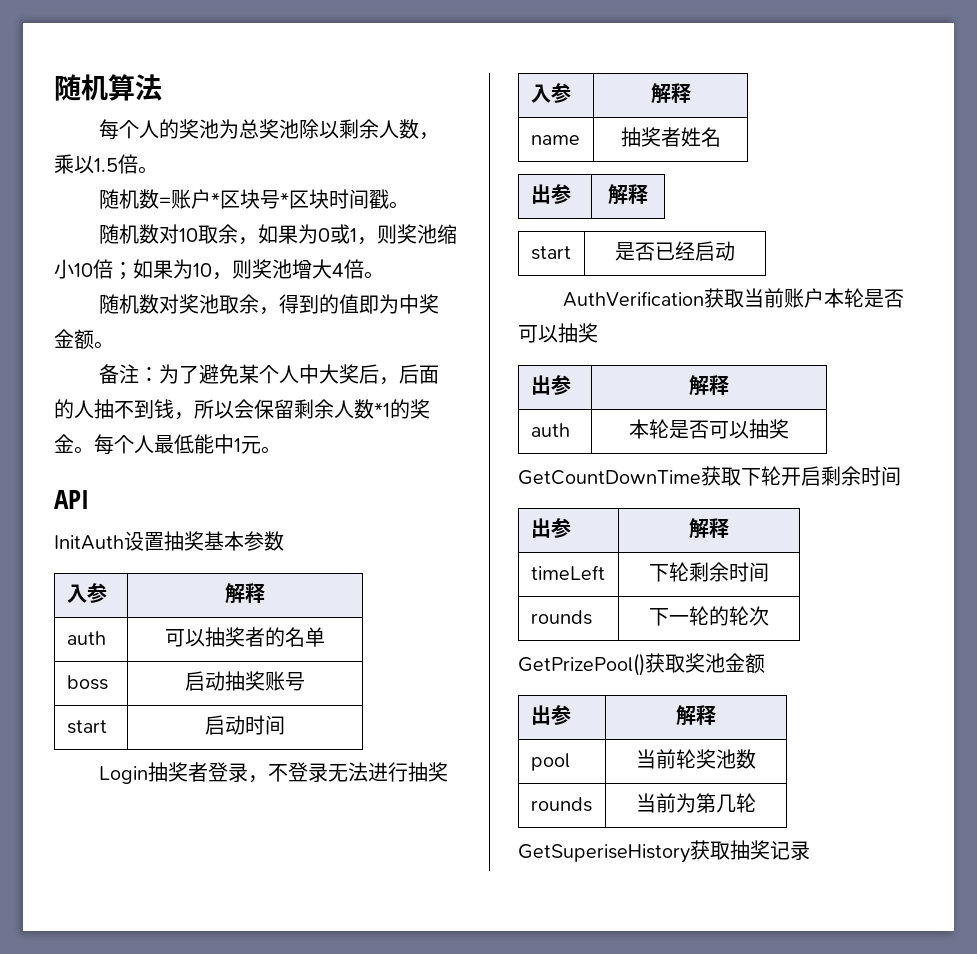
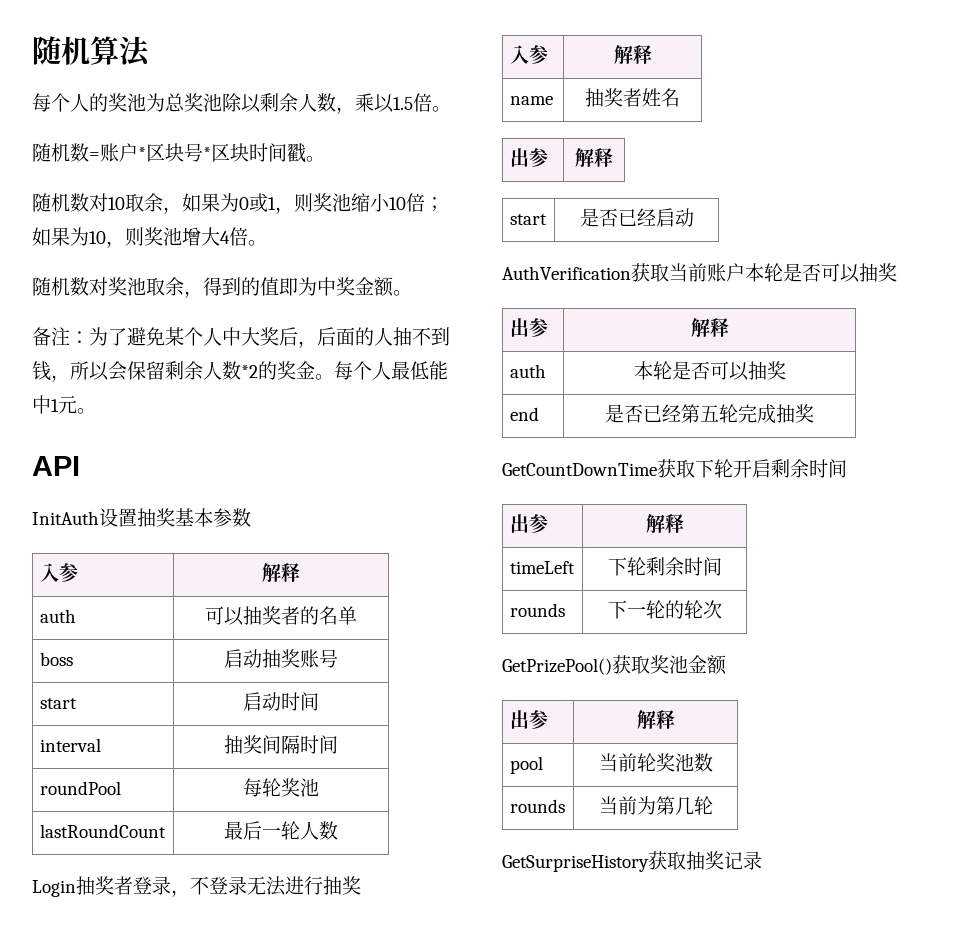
- 备注：为了避免某个人中大奖后，后面的人抽不到钱，所以会保留剩余人数*1的奖金。
+ 备注：为了避免某个人中大奖后，后面的人抽不到钱，所以会保留剩余人数*2的奖金。
+ interval | 抽奖间隔时间
+ roundPool | 每轮奖池
+ lastRoundCount | 最后一轮人数
+ end | 是否已经第五轮完成抽奖
- GetSuperiseHistory获取抽奖记录
+ GetSurpriseHistory获取抽奖记录

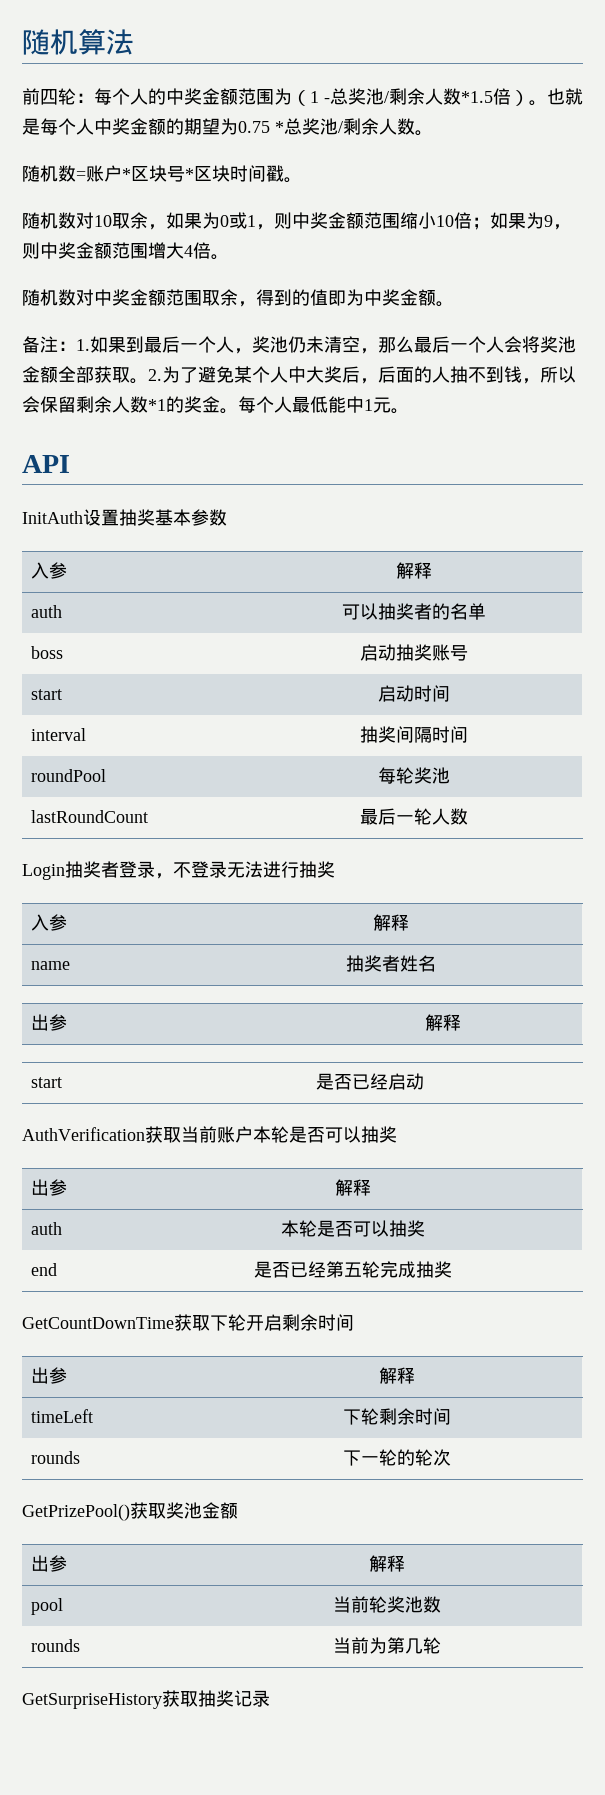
- 每个人的奖池为总奖池除以剩余人数，乘以1.5倍。
+ 前四轮：每个人的中奖金额范围为（1 -总奖池/剩余人数*1.5倍）。也就是每个人中奖金额的期望为0.75 *总奖池/剩余人数。
- 随机数对10取余，如果为0或1，则奖池缩小10倍；如果为10，则奖池增大4倍。
+ 随机数对10取余，如果为0或1，则中奖金额范围缩小10倍；如果为9，则中奖金额范围增大4倍。
- 随机数对奖池取余，得到的值即为中奖金额。
+ 随机数对中奖金额范围取余，得到的值即为中奖金额。
- 备注：为了避免某个人中大奖后，后面的人抽不到钱，所以会保留剩余人数*2的奖金。
+ 备注：1.如果到最后一个人，奖池仍未清空，那么最后一个人会将奖池金额全部获取。2.为了避免某个人中大奖后，后面的人抽不到钱，所以会保留剩余人数*1的奖金。

